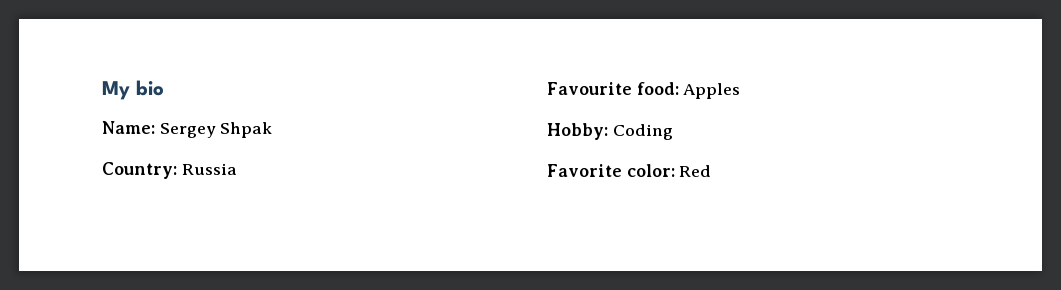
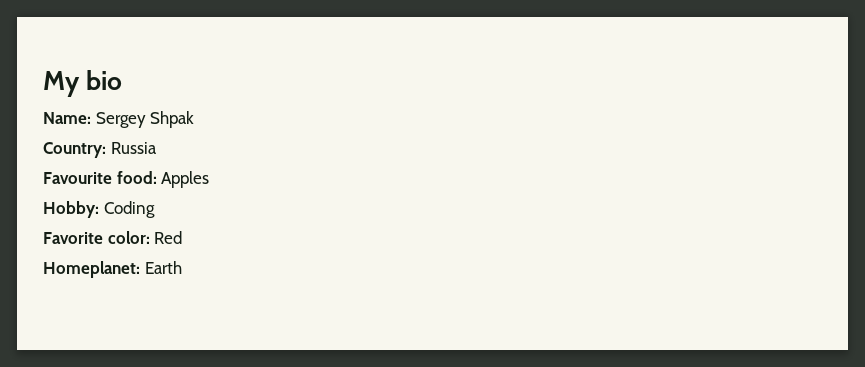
+ Homeplanet: Earth

